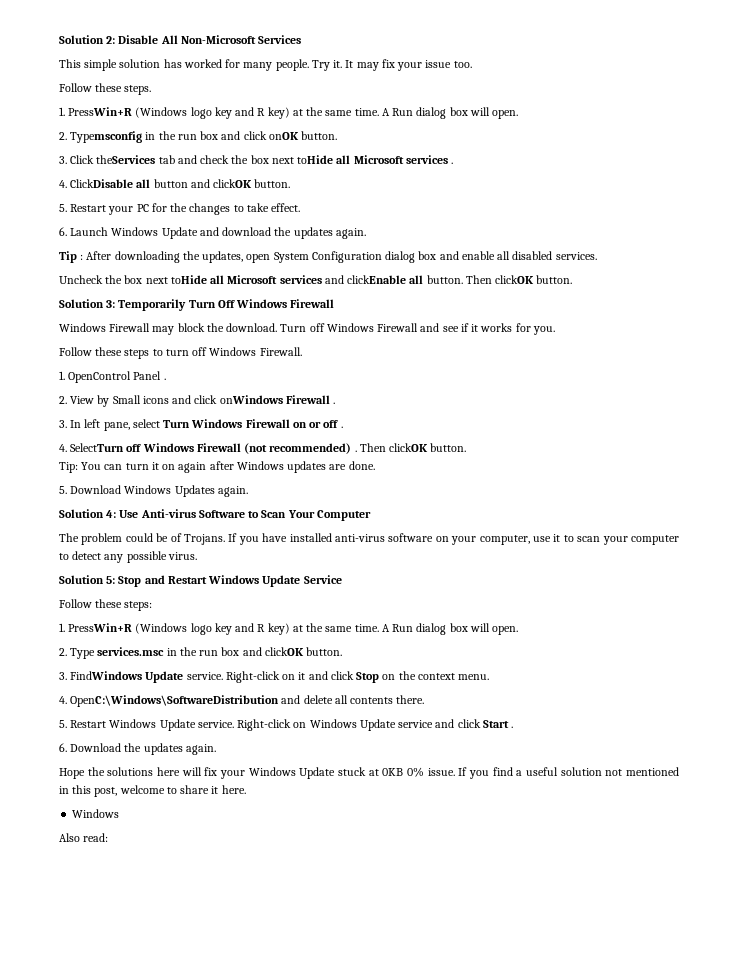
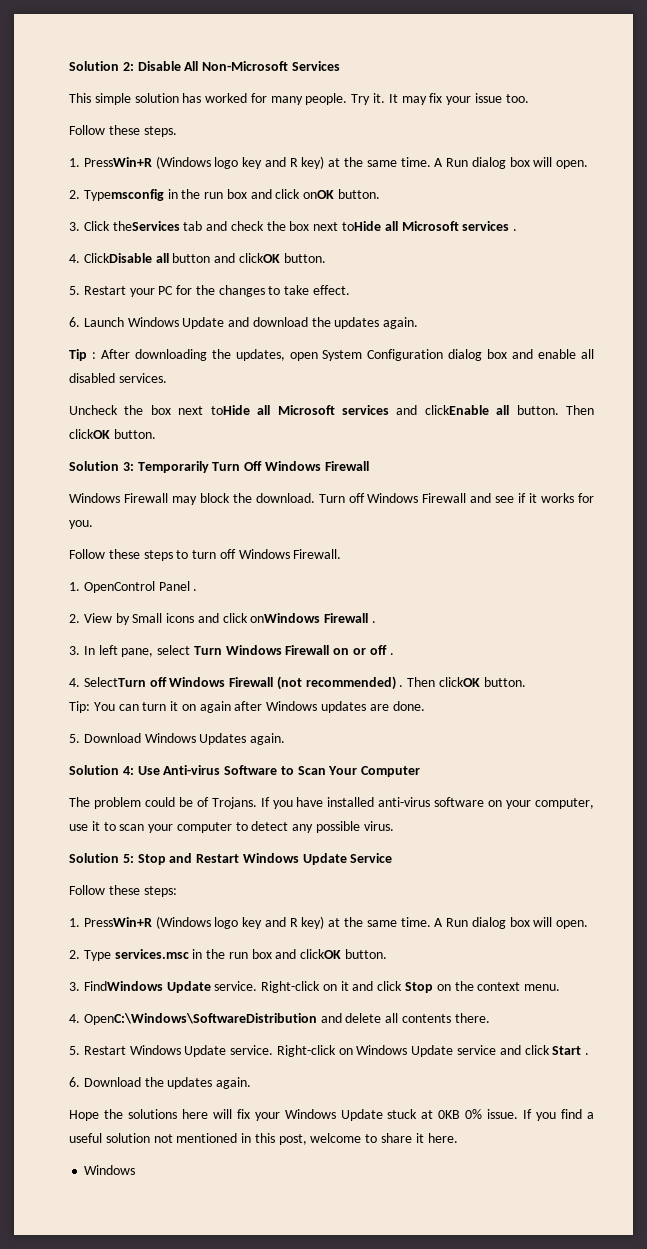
- Also read:

